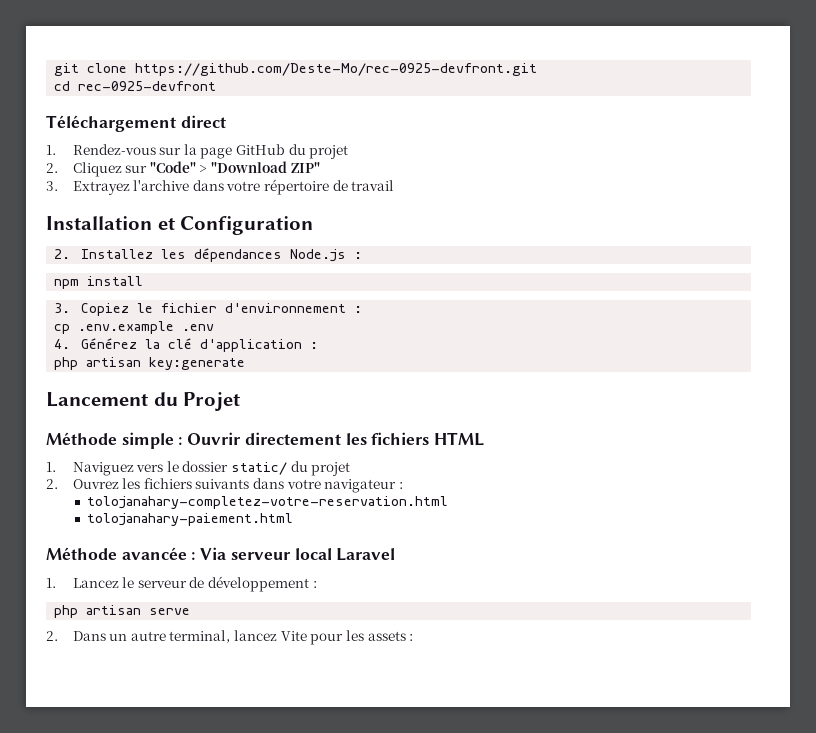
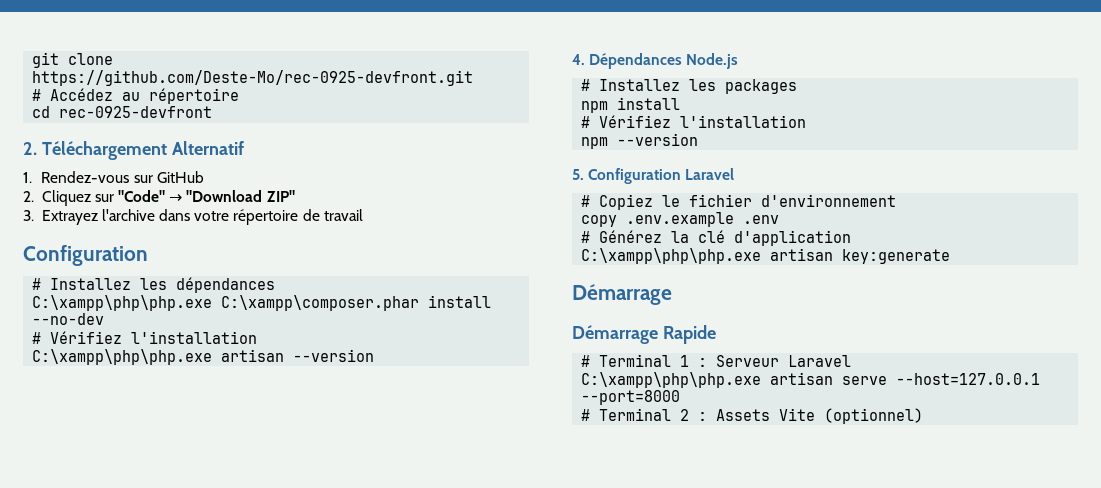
+ # Accédez au répertoire
- Téléchargement direct
+ 2. Téléchargement Alternatif
- 1. Rendez-vous sur la page GitHub du projet
+ 1. Rendez-vous sur GitHub
- 2. Cliquez sur "Code" > "Download ZIP"
+ 2. Cliquez sur "Code" → "Download ZIP"
  3. Extrayez l'archive dans votre répertoire de travail
- Installation et Configuration
+ Configuration
- 2. Installez les dépendances Node.js :
+ # Installez les dépendances
+ C:\xampp\php\php.exe C:\xampp\composer.phar install --no-dev
+ # Vérifiez l'installation
+ C:\xampp\php\php.exe artisan --version
+ 4. Dépendances Node.js
+ # Installez les packages
  npm install
- 3. Copiez le fichier d'environnement :
- cp .env.example .env
+ # Vérifiez l'installation
+ npm --version
+ 5. Configuration Laravel
+ # Copiez le fichier d'environnement
+ copy .env.example .env
- 4. Générez la clé d'application :
- php artisan key:generate
- Lancement du Projet
- Méthode simple : Ouvrir directement les fichiers HTML
- 1. Naviguez vers le dossier static/ du projet
- 2. Ouvrez les fichiers suivants dans votre navigateur :
- tolojanahary-completez-votre-reservation.html
- tolojanahary-paiement.html
- Méthode avancée : Via serveur local Laravel
- 1. Lancez le serveur de développement :
- php artisan serve
- 2. Dans un autre terminal, lancez Vite pour les assets :
+ # Générez la clé d'application
+ C:\xampp\php\php.exe artisan key:generate
+ Démarrage
+ Démarrage Rapide
+ # Terminal 1 : Serveur Laravel
+ C:\xampp\php\php.exe artisan serve --host=127.0.0.1 --port=8000
+ # Terminal 2 : Assets Vite (optionnel)

